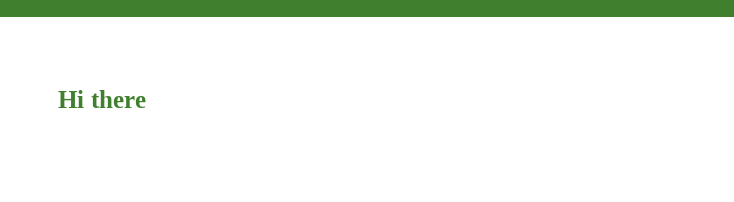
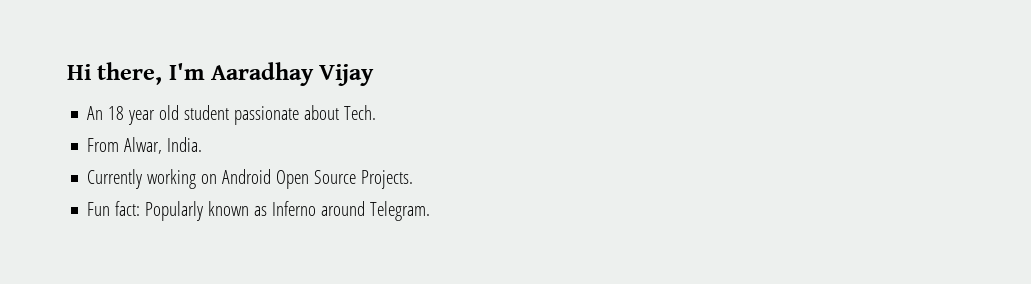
- Hi there
+ Hi there, I'm Aaradhay Vijay
+ An 18 year old student passionate about Tech.
+ From Alwar, India.
+ Currently working on Android Open Source Projects.
+ Fun fact: Popularly known as Inferno around Telegram.

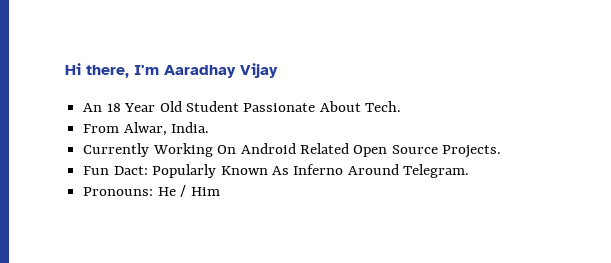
- An 18 year old student passionate about Tech.
+ An 18 Year Old Student Passionate About Tech.
- Currently working on Android Open Source Projects.
+ Currently Working On Android Related Open Source Projects.
- Fun fact: Popularly known as Inferno around Telegram.
+ Fun Dact: Popularly Known As Inferno Around Telegram.
+ Pronouns: He / Him

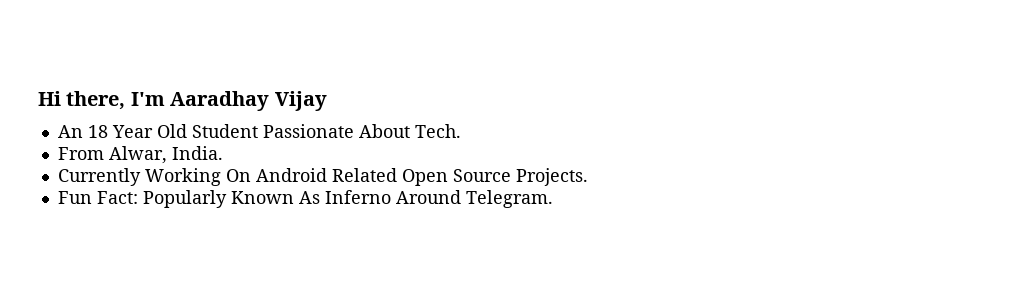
- Fun Dact: Popularly Known As Inferno Around Telegram.
+ Fun Fact: Popularly Known As Inferno Around Telegram.
- Pronouns: He / Him

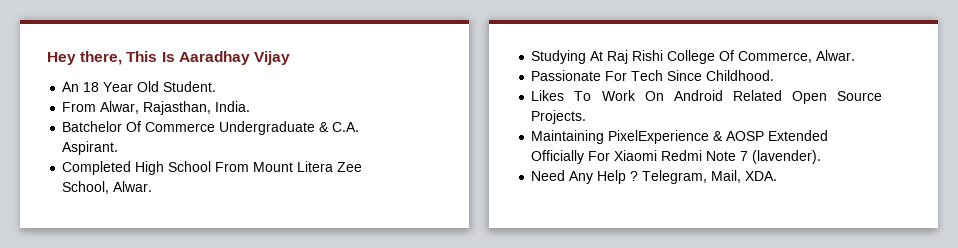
- Hi there, I'm Aaradhay Vijay
+ Hey there, This Is Aaradhay Vijay
- An 18 Year Old Student Passionate About Tech.
+ An 18 Year Old Student.
- From Alwar, India.
+ From Alwar, Rajasthan, India.
- Currently Working On Android Related Open Source Projects.
+ Batchelor Of Commerce Undergraduate & C.A. Aspirant.
+ Completed High School From Mount Litera Zee School, Alwar.
+ Studying At Raj Rishi College Of Commerce, Alwar.
+ Passionate For Tech Since Childhood.
+ Likes To Work On Android Related Open Source Projects.
- Fun Fact: Popularly Known As Inferno Around Telegram.
+ Maintaining PixelExperience & AOSP Extended Officially For Xiaomi Redmi Note 7 (lavender).
+ Need Any Help ? Telegram, Mail, XDA.

